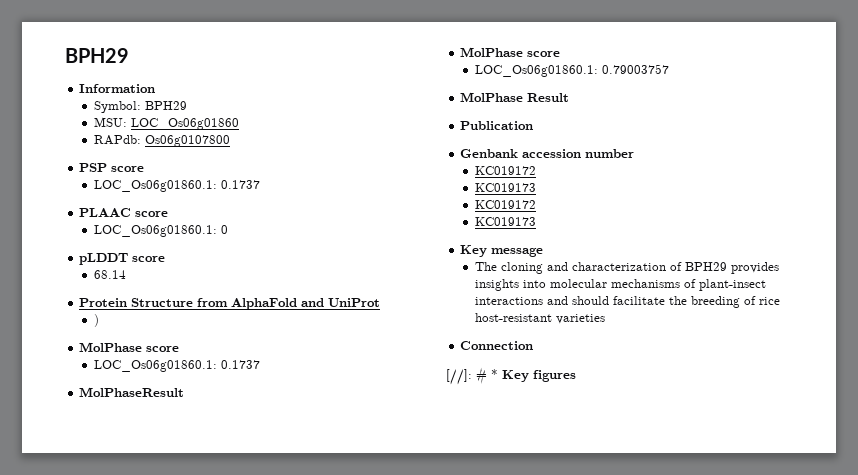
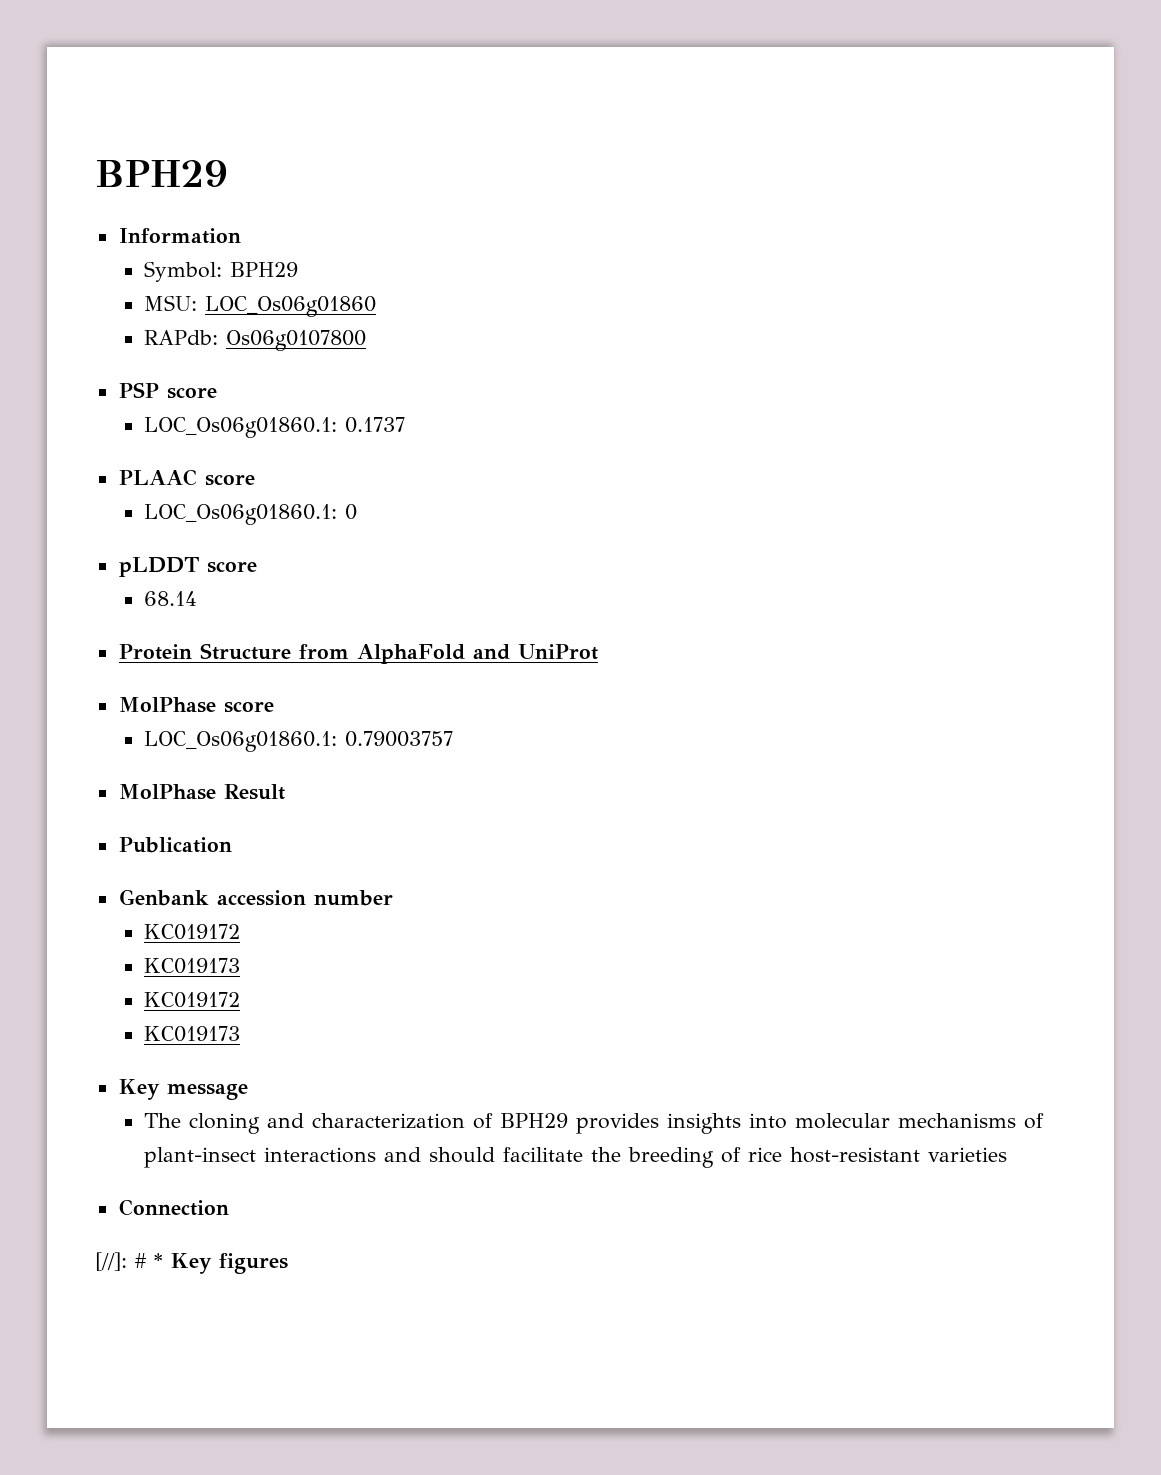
- )
- MolPhase score
- LOC_Os06g01860.1: 0.1737
- MolPhaseResult

